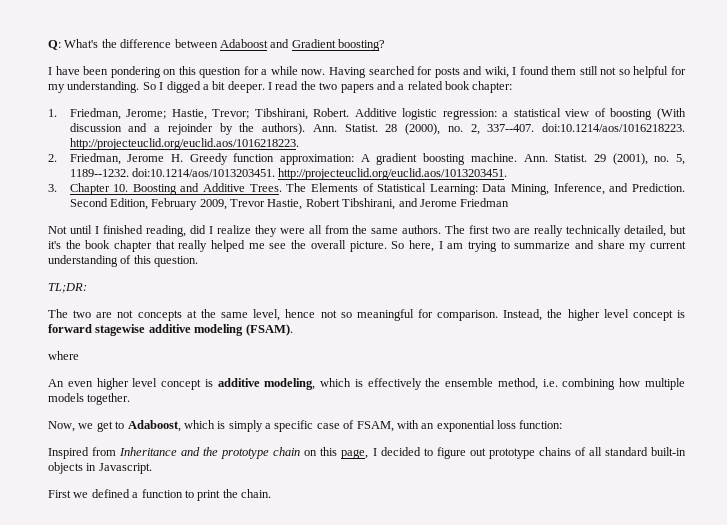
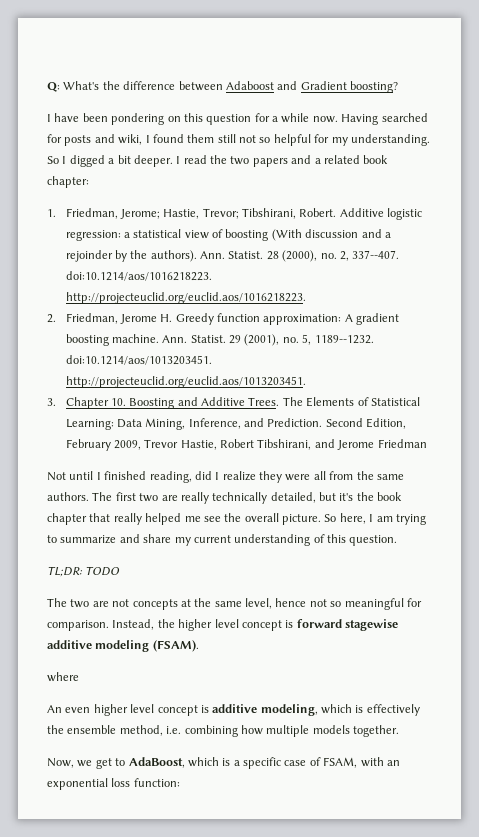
- TL;DR:
+ TL;DR: TODO
- Now, we get to Adaboost, which is simply a specific case of FSAM, with an exponential loss function:
+ Now, we get to AdaBoost, which is a specific case of FSAM, with an exponential loss function:
- Inspired from Inheritance and the prototype chain on this page, I decided to figure out prototype chains of all standard built-in objects in Javascript.
- First we defined a function to print the chain.

